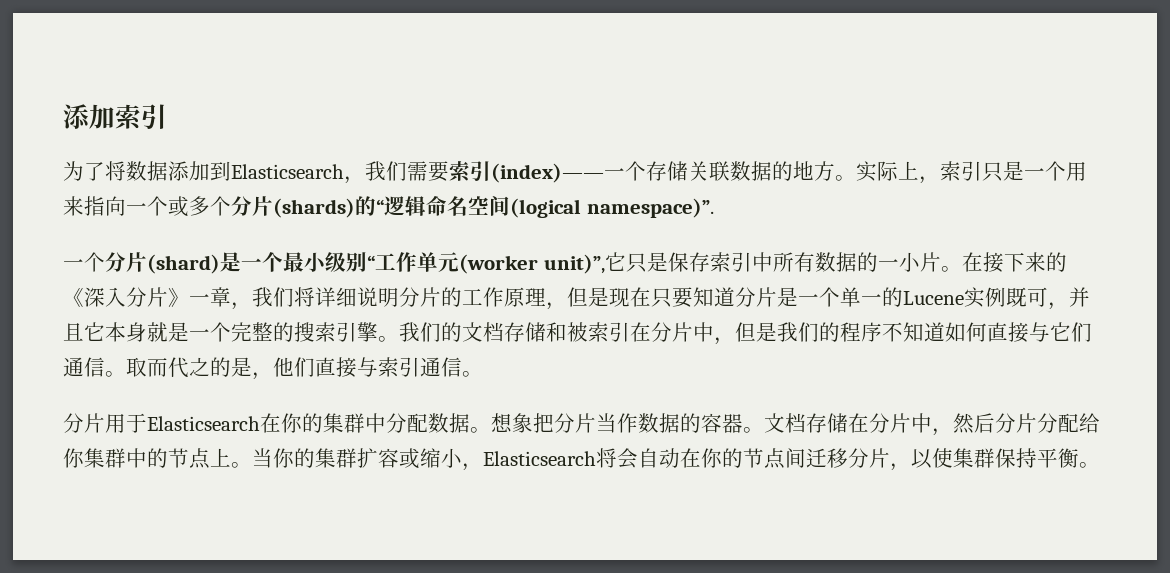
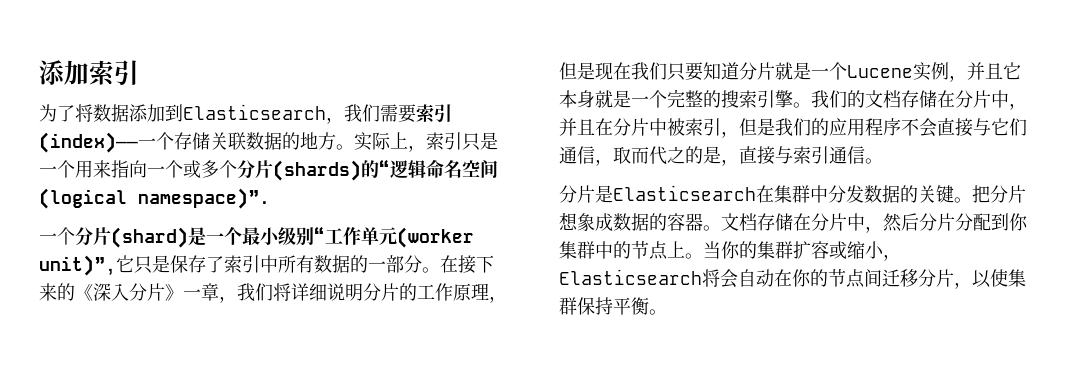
- 一个分片(shard)是一个最小级别“工作单元(worker unit)”,它只是保存索引中所有数据的一小片。
+ 一个分片(shard)是一个最小级别“工作单元(worker unit)”,它只是保存了索引中所有数据的一部分。
- 在接下来的《深入分片》一章，我们将详细说明分片的工作原理，但是现在只要知道分片是一个单一的Lucene实例既可，并且它本身就是一个完整的搜索引擎。
+ 在接下来的《深入分片》一章，我们将详细说明分片的工作原理，但是现在我们只要知道分片就是一个Lucene实例，并且它本身就是一个完整的搜索引擎。
- 我们的文档存储和被索引在分片中，但是我们的程序不知道如何直接与它们通信。取而代之的是，他们直接与索引通信。
+ 我们的文档存储在分片中，并且在分片中被索引，但是我们的应用程序不会直接与它们通信，取而代之的是，直接与索引通信。
- 分片用于Elasticsearch在你的集群中分配数据。想象把分片当作数据的容器。
+ 分片是Elasticsearch在集群中分发数据的关键。把分片想象成数据的容器。
- 文档存储在分片中，然后分片分配给你集群中的节点上。
+ 文档存储在分片中，然后分片分配到你集群中的节点上。

